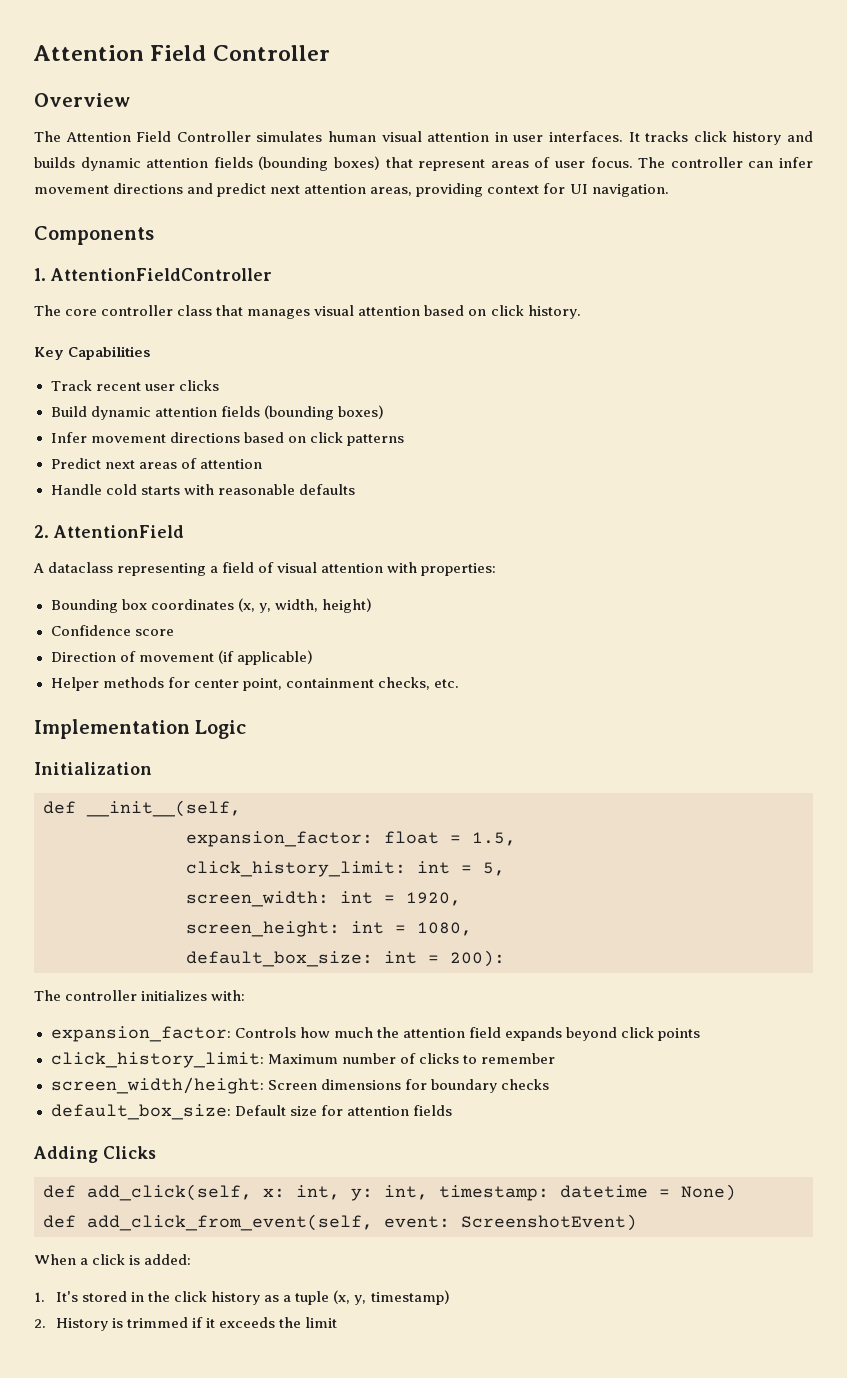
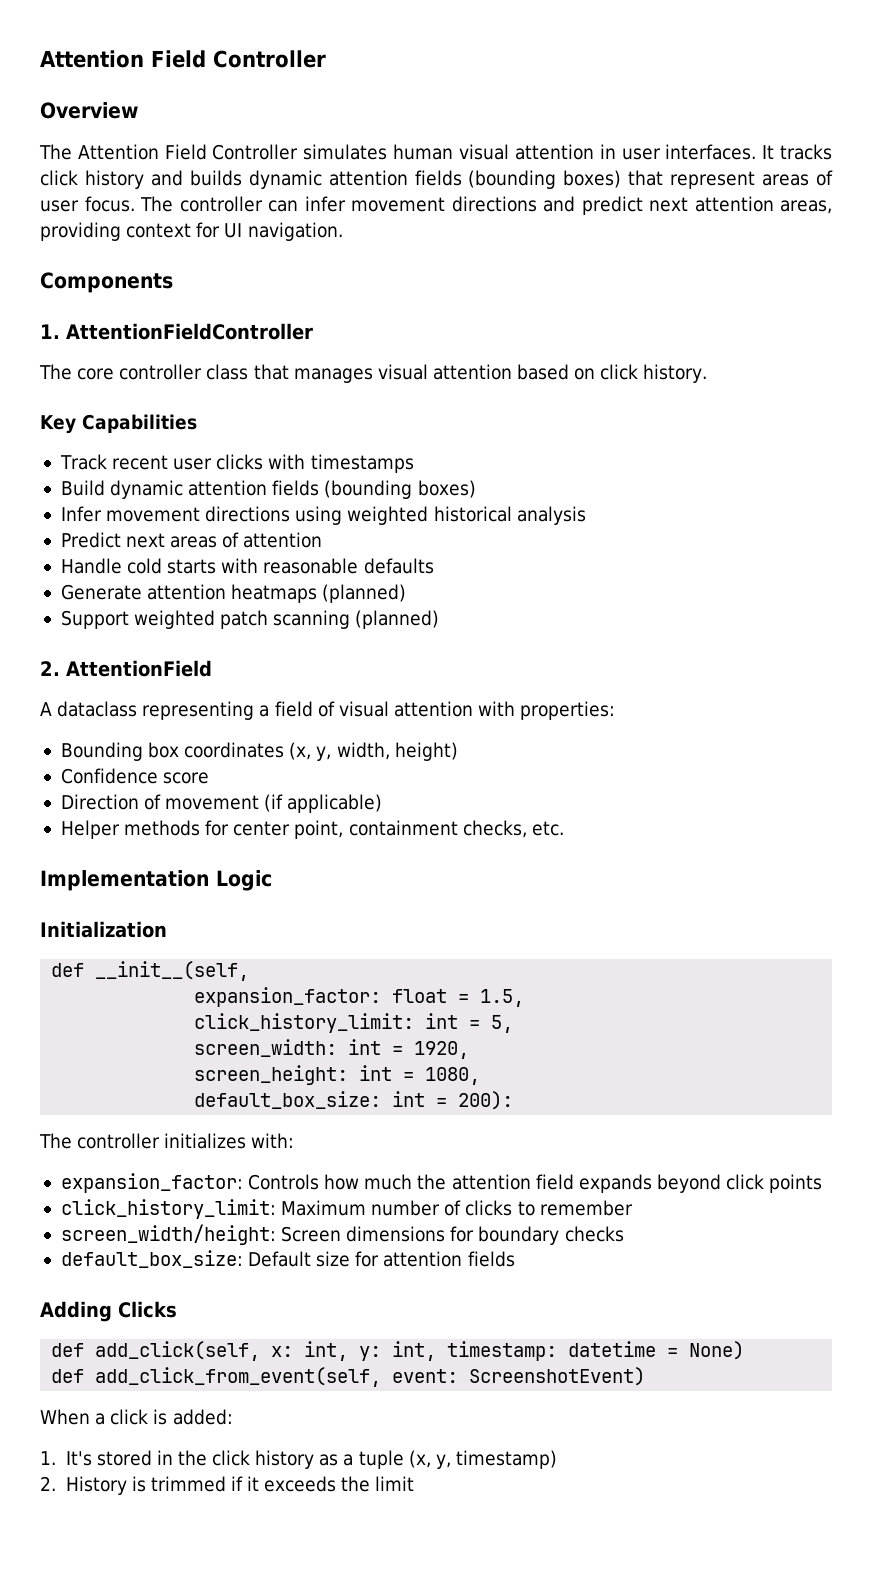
- Track recent user clicks
+ Track recent user clicks with timestamps
- Infer movement directions based on click patterns
+ Infer movement directions using weighted historical analysis
+ Generate attention heatmaps (planned)
+ Support weighted patch scanning (planned)

